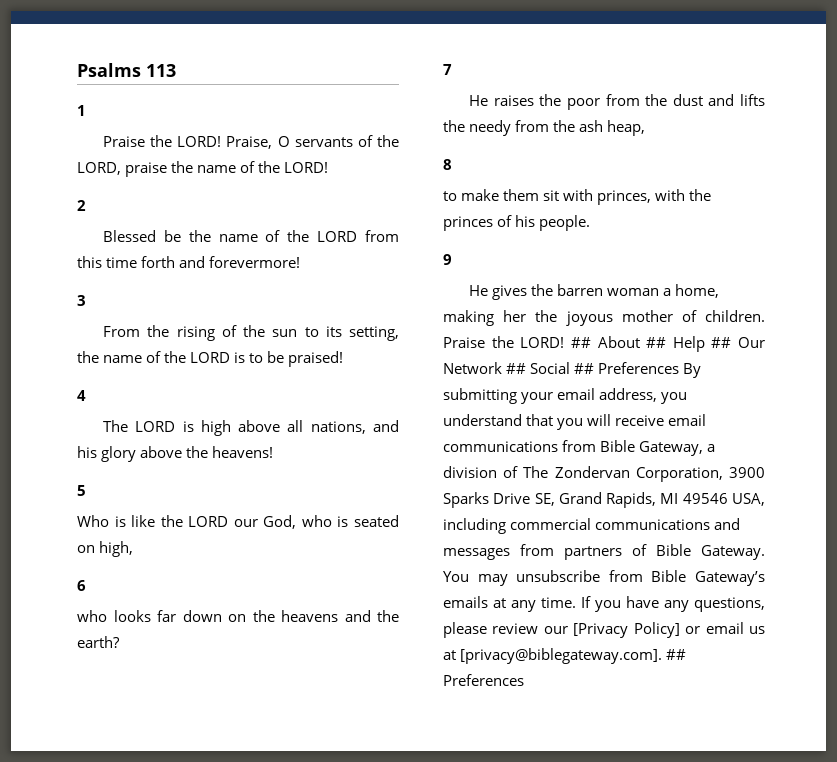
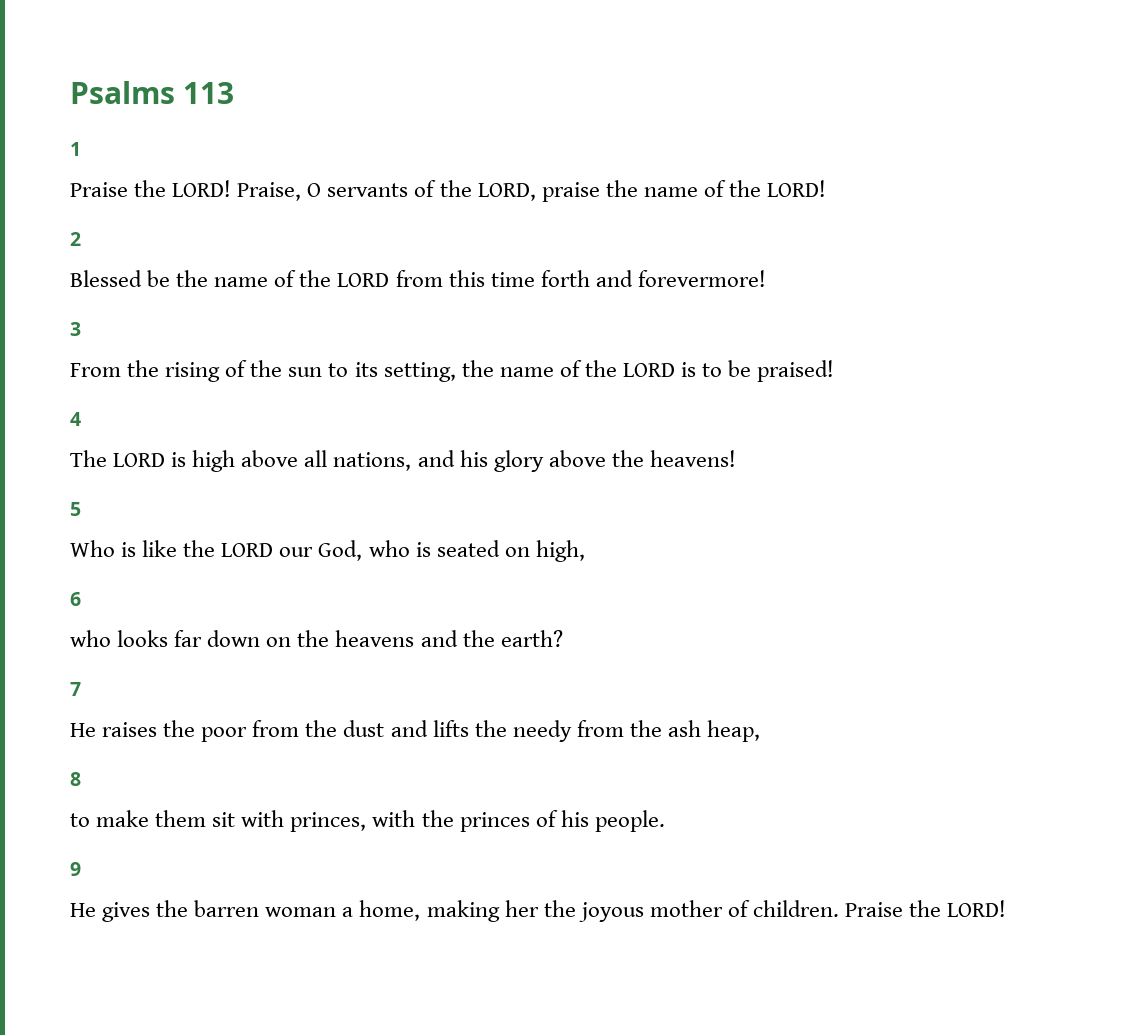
- ## About ## Help ## Our Network ## Social ## Preferences By submitting your email address, you understand that you will receive email communications from Bible Gateway, a division of The Zondervan Corporation, 3900 Sparks Drive SE, Grand Rapids, MI 49546 USA, including commercial communications and messages from partners of Bible Gateway. You may unsubscribe from Bible Gateway’s emails at any time. If you have any questions, please review our [Privacy Policy] or email us at [privacy@biblegateway.com]. ## Preferences

